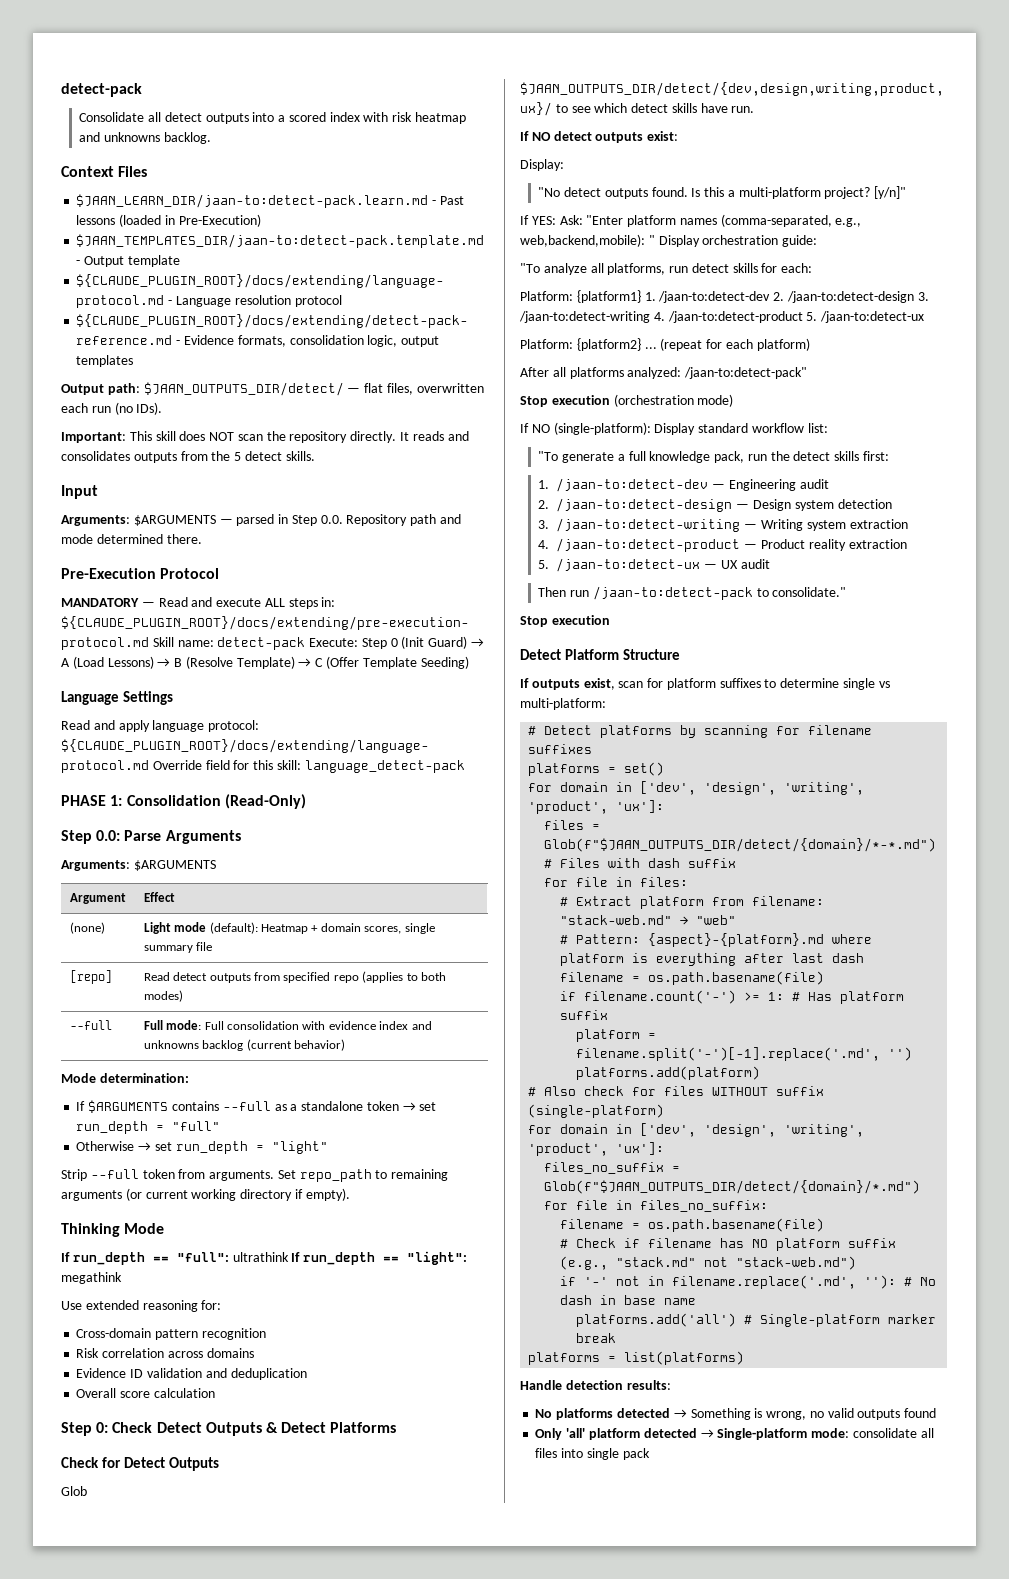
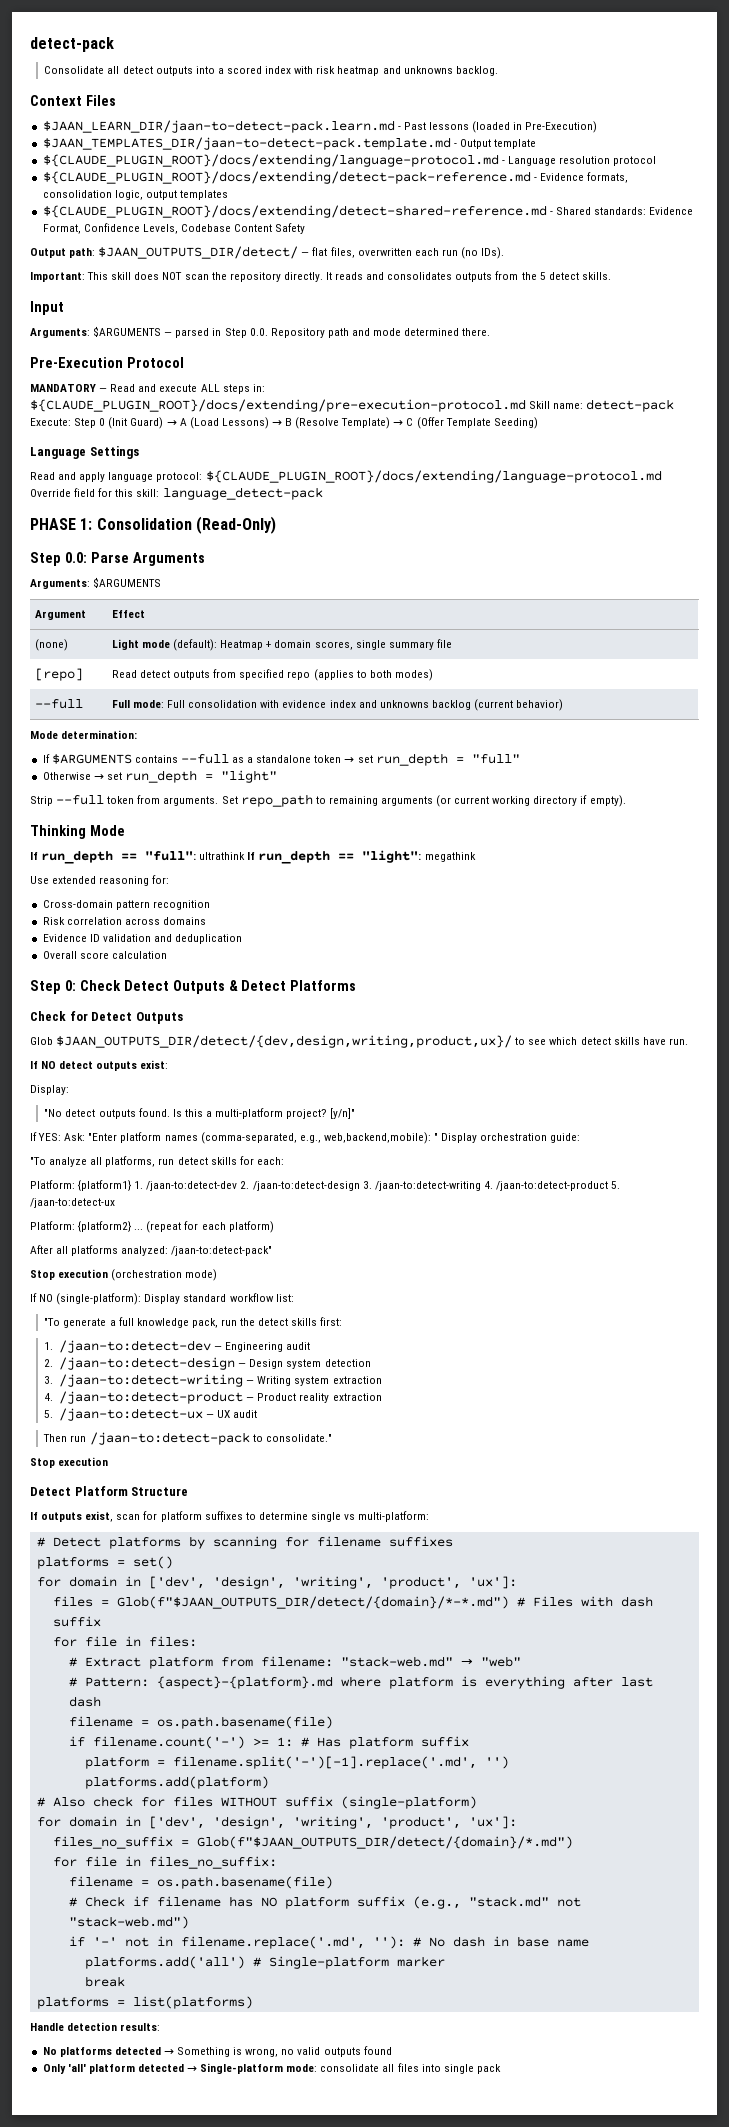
- $JAAN_LEARN_DIR/jaan-to:detect-pack.learn.md - Past lessons (loaded in Pre-Execution)
+ $JAAN_LEARN_DIR/jaan-to-detect-pack.learn.md - Past lessons (loaded in Pre-Execution)
- $JAAN_TEMPLATES_DIR/jaan-to:detect-pack.template.md - Output template
+ $JAAN_TEMPLATES_DIR/jaan-to-detect-pack.template.md - Output template
+ ${CLAUDE_PLUGIN_ROOT}/docs/extending/detect-shared-reference.md - Shared standards: Evidence Format, Confidence Levels, Codebase Content Safety

